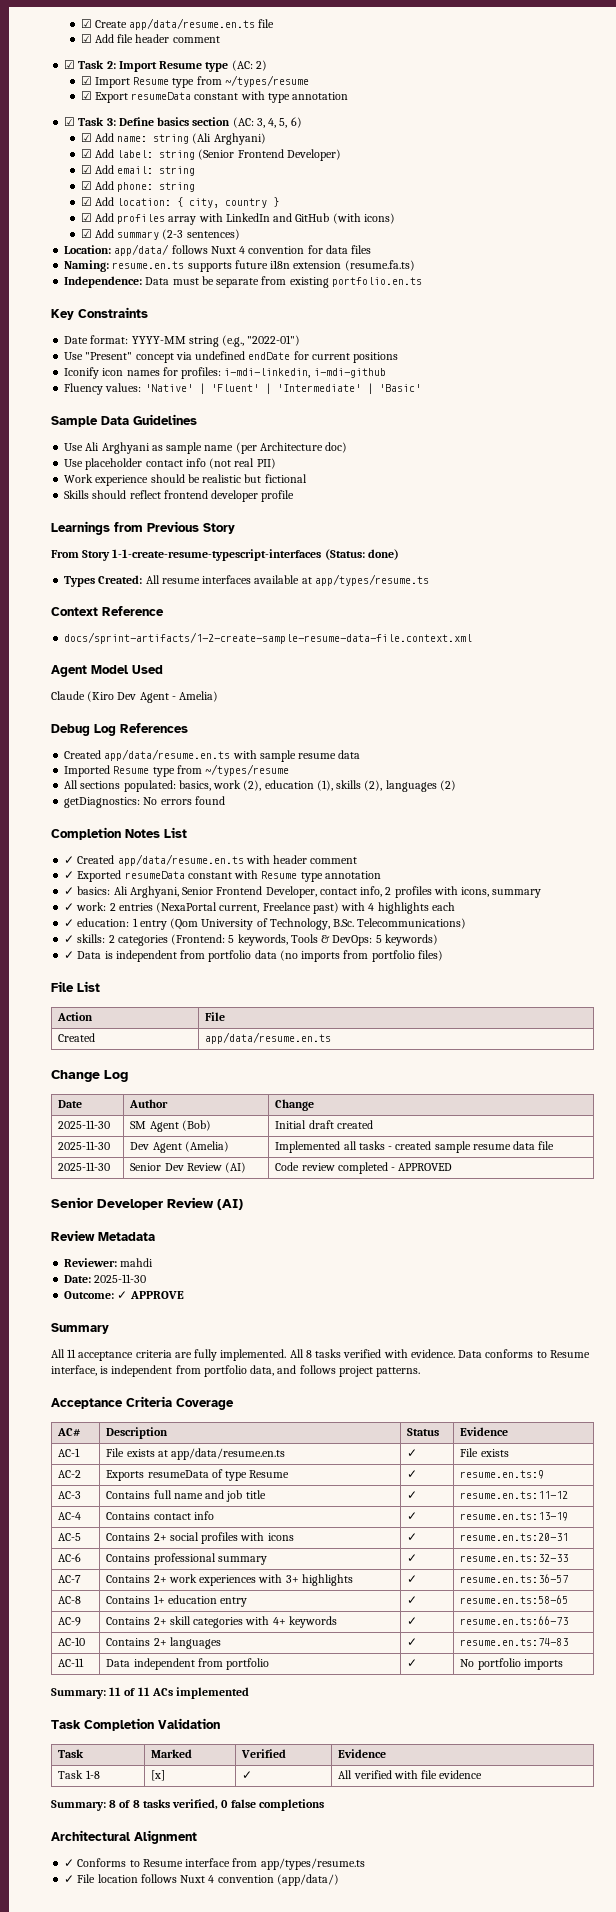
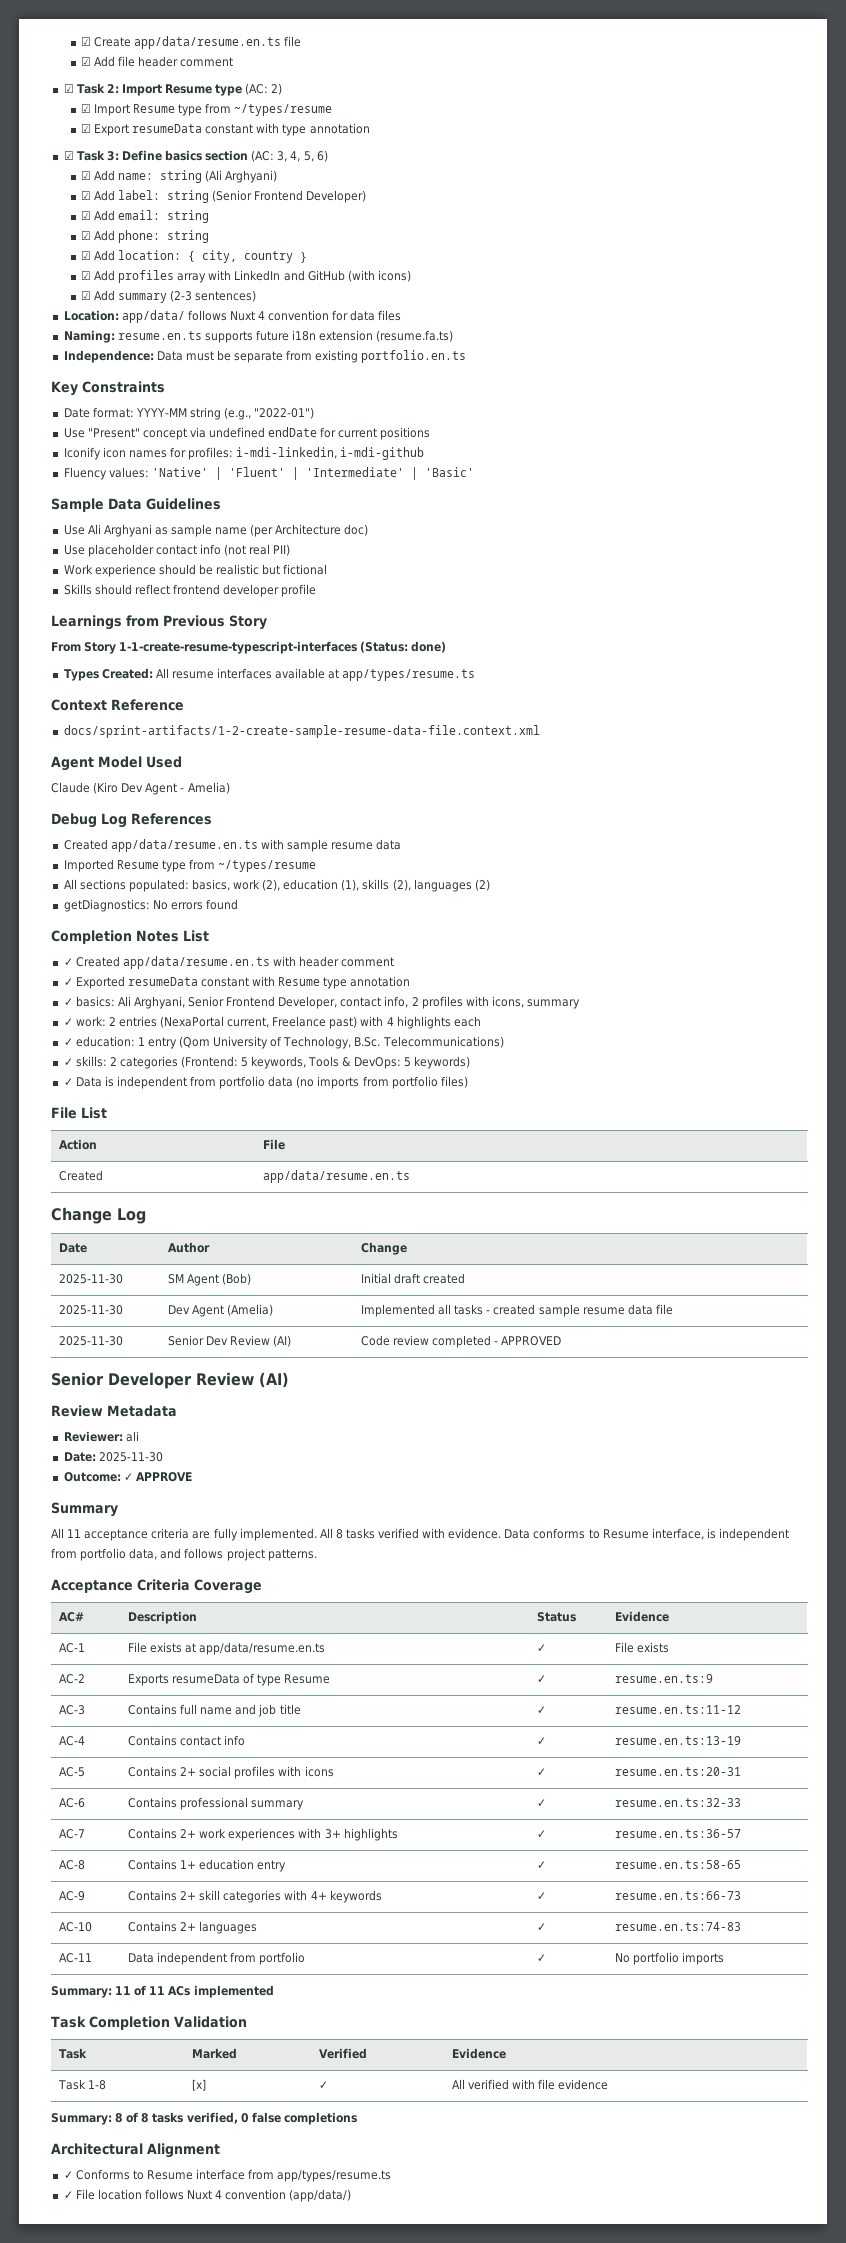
- Reviewer: mahdi
+ Reviewer: ali

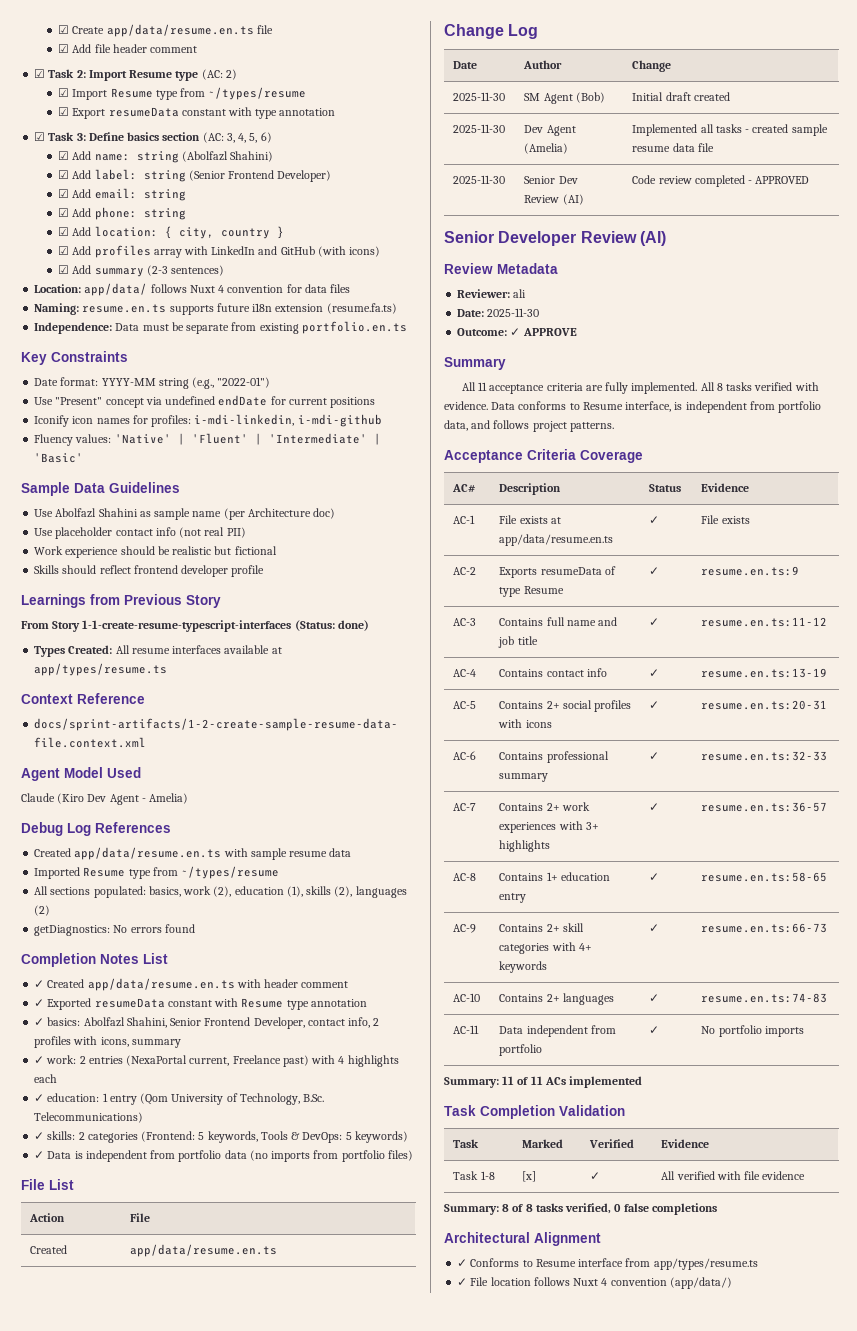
- ☑ Add name: string (Ali Arghyani)
+ ☑ Add name: string (Abolfazl Shahini)
- Use Ali Arghyani as sample name (per Architecture doc)
+ Use Abolfazl Shahini as sample name (per Architecture doc)
- ✓ basics: Ali Arghyani, Senior Frontend Developer, contact info, 2 profiles with icons, summary
+ ✓ basics: Abolfazl Shahini, Senior Frontend Developer, contact info, 2 profiles with icons, summary

